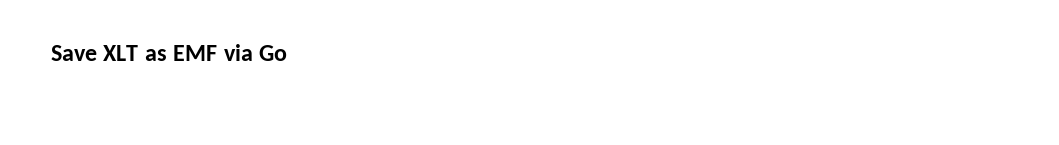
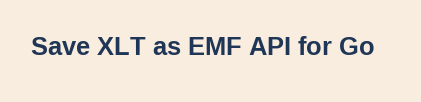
- Save XLT as EMF via Go
+ Save XLT as EMF API for Go

